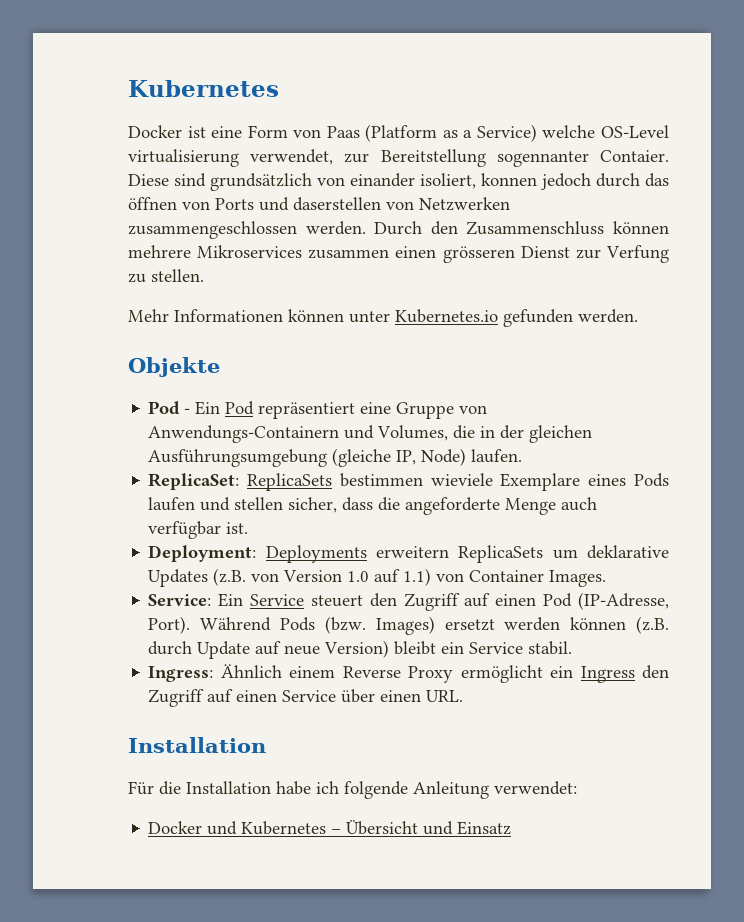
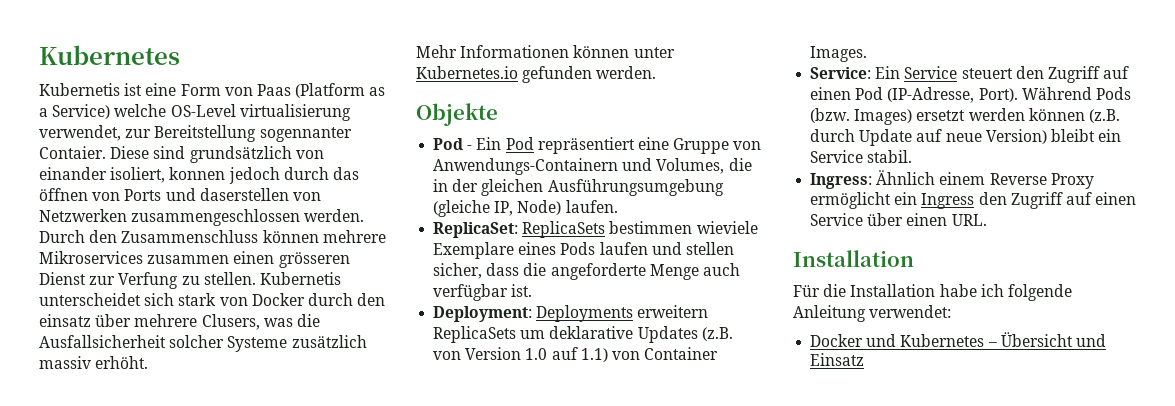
- Docker ist eine Form von Paas (Platform as a Service) welche OS-Level virtualisierung verwendet, zur Bereitstellung sogennanter Contaier.
+ Kubernetis ist eine Form von Paas (Platform as a Service) welche OS-Level virtualisierung verwendet, zur Bereitstellung sogennanter Contaier.
+ Kubernetis unterscheidet sich stark von Docker durch den einsatz über mehrere Clusers, was die Ausfallsicherheit solcher Systeme zusätzlich massiv erhöht.

